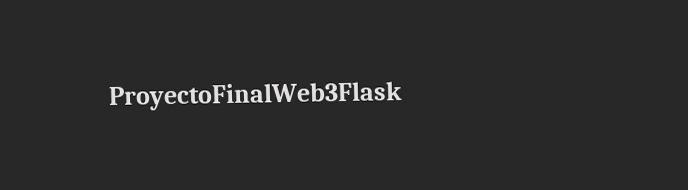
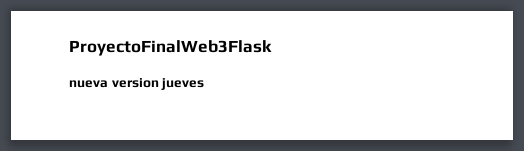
+ nueva version jueves

